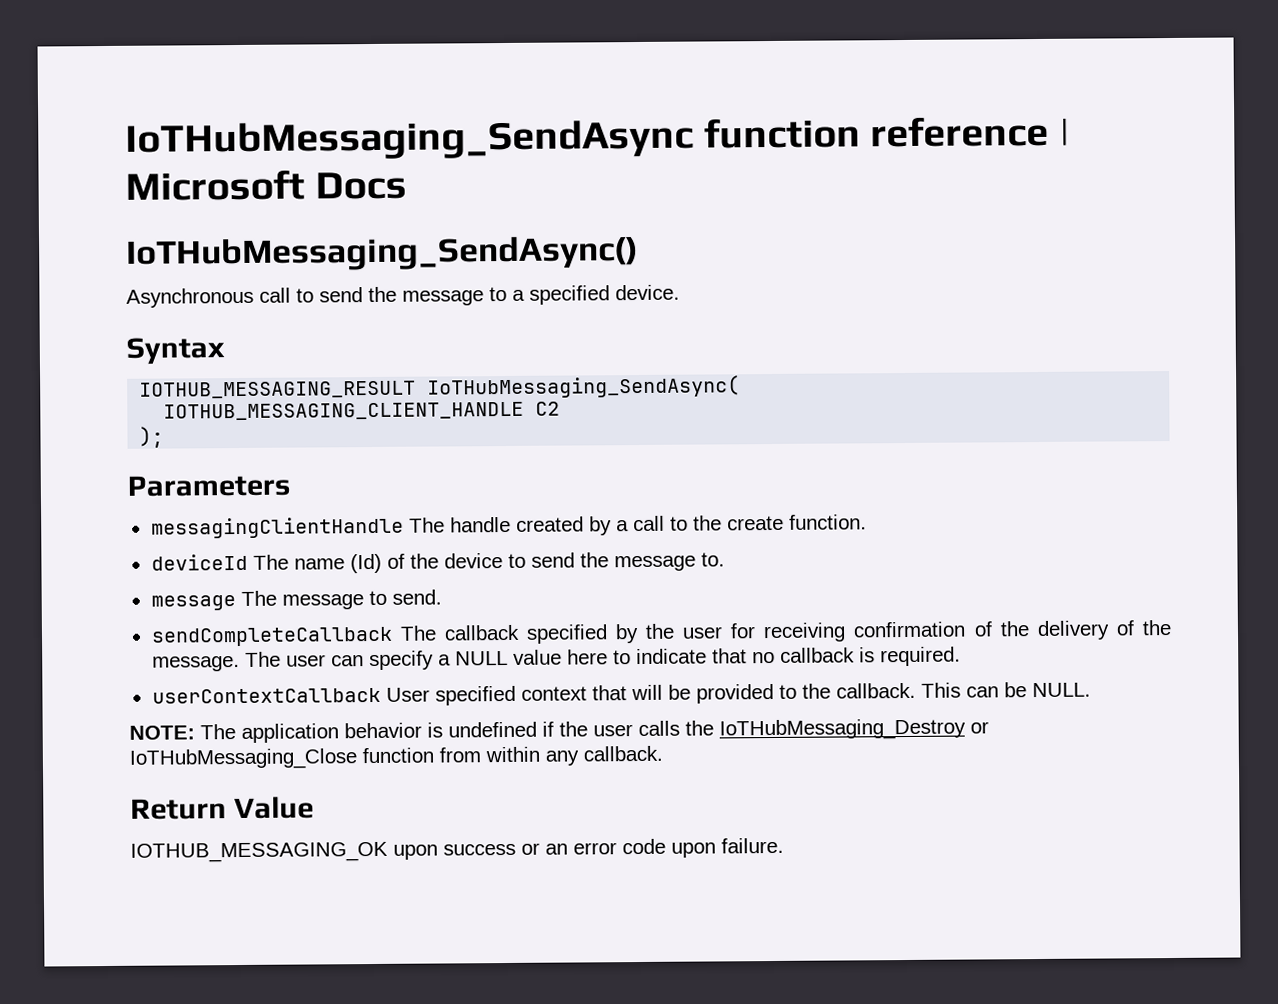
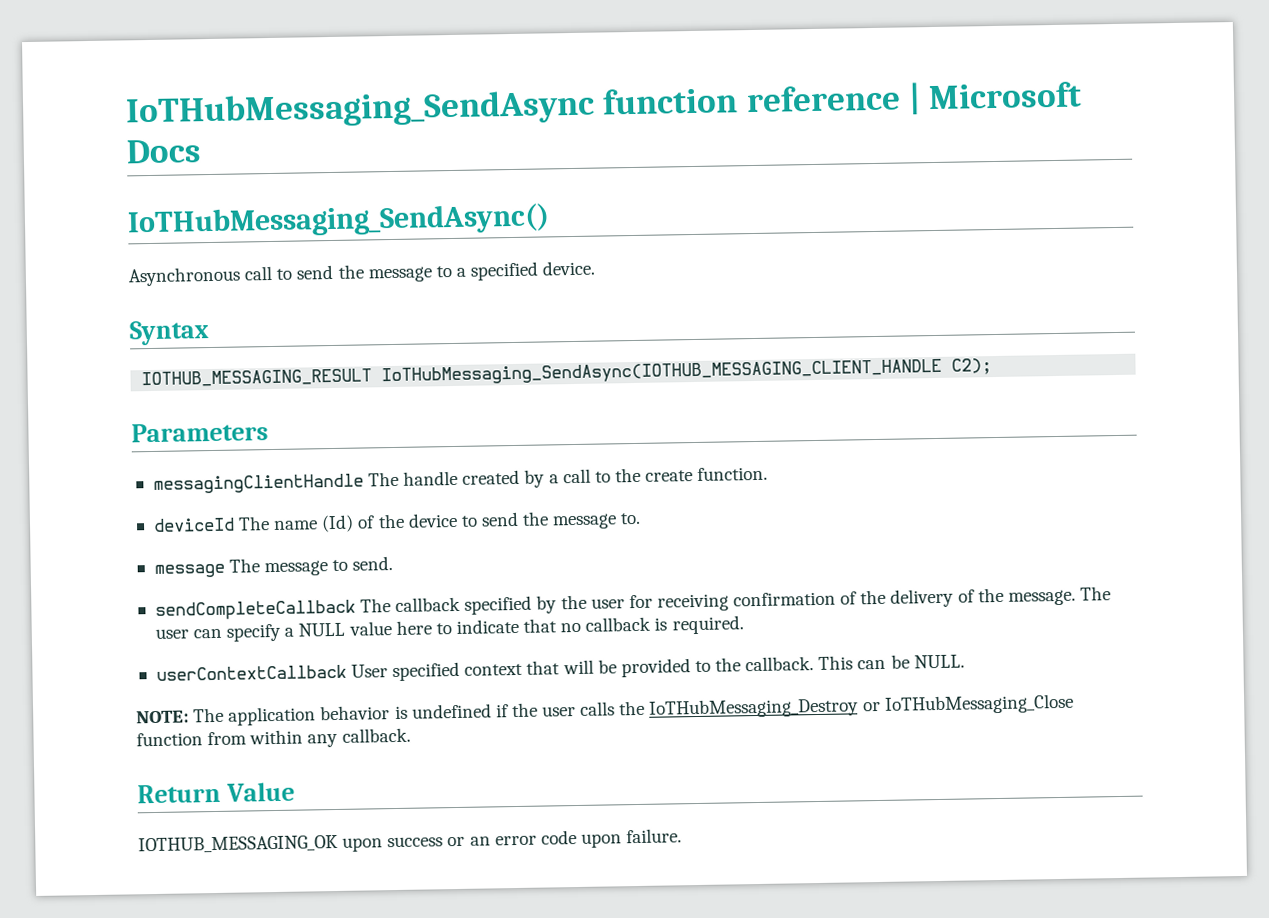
- IOTHUB_MESSAGING_RESULT IoTHubMessaging_SendAsync(
- IOTHUB_MESSAGING_CLIENT_HANDLE C2
- );
+ IOTHUB_MESSAGING_RESULT IoTHubMessaging_SendAsync(IOTHUB_MESSAGING_CLIENT_HANDLE C2);

